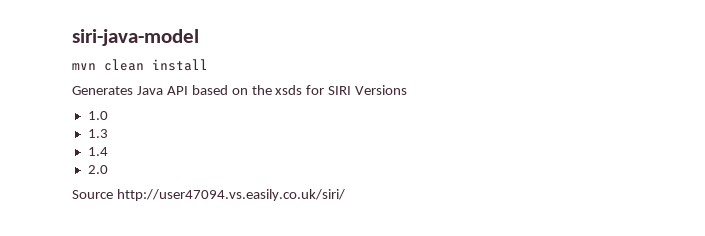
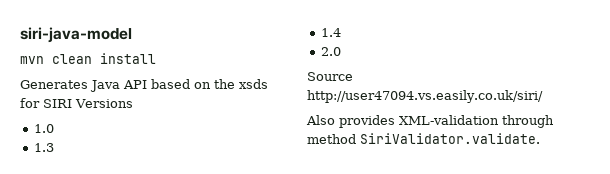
+ Also provides XML-validation through method SiriValidator.validate.

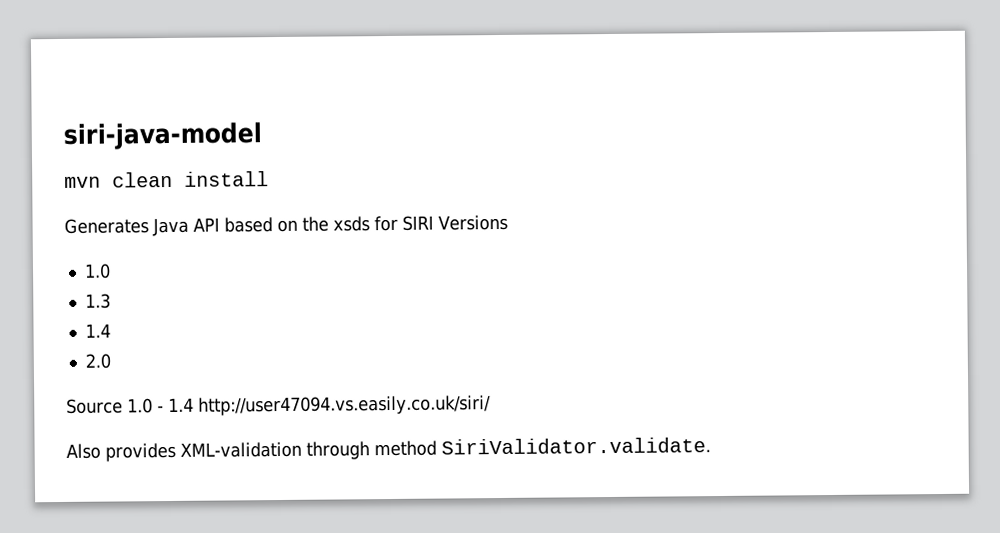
- Source http://user47094.vs.easily.co.uk/siri/
+ Source 1.0 - 1.4 http://user47094.vs.easily.co.uk/siri/

